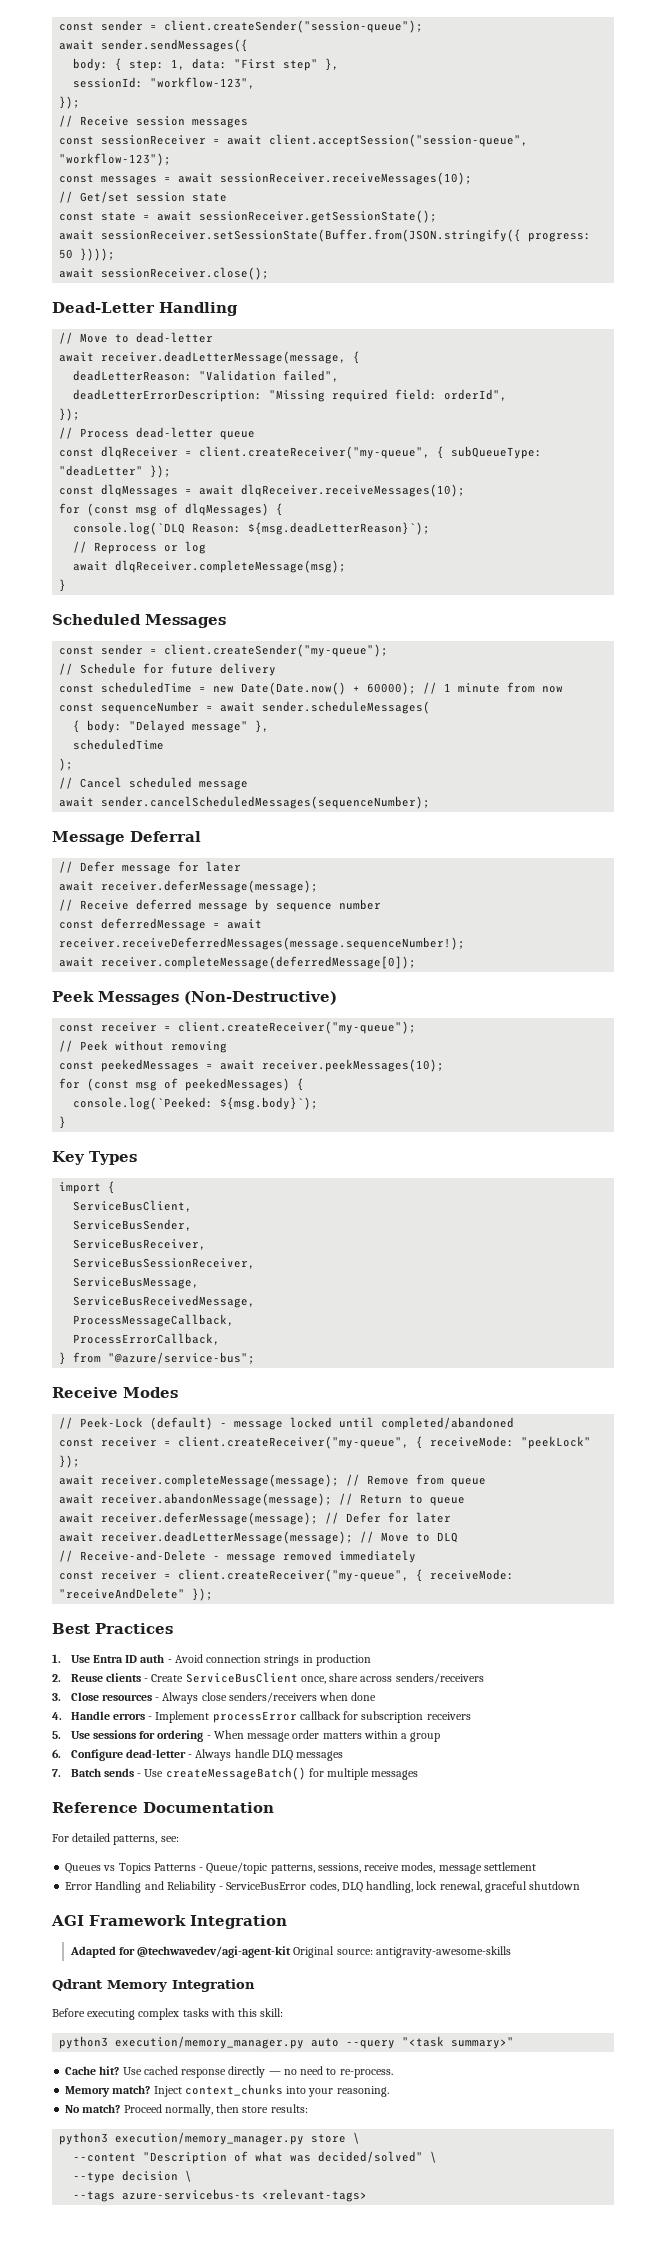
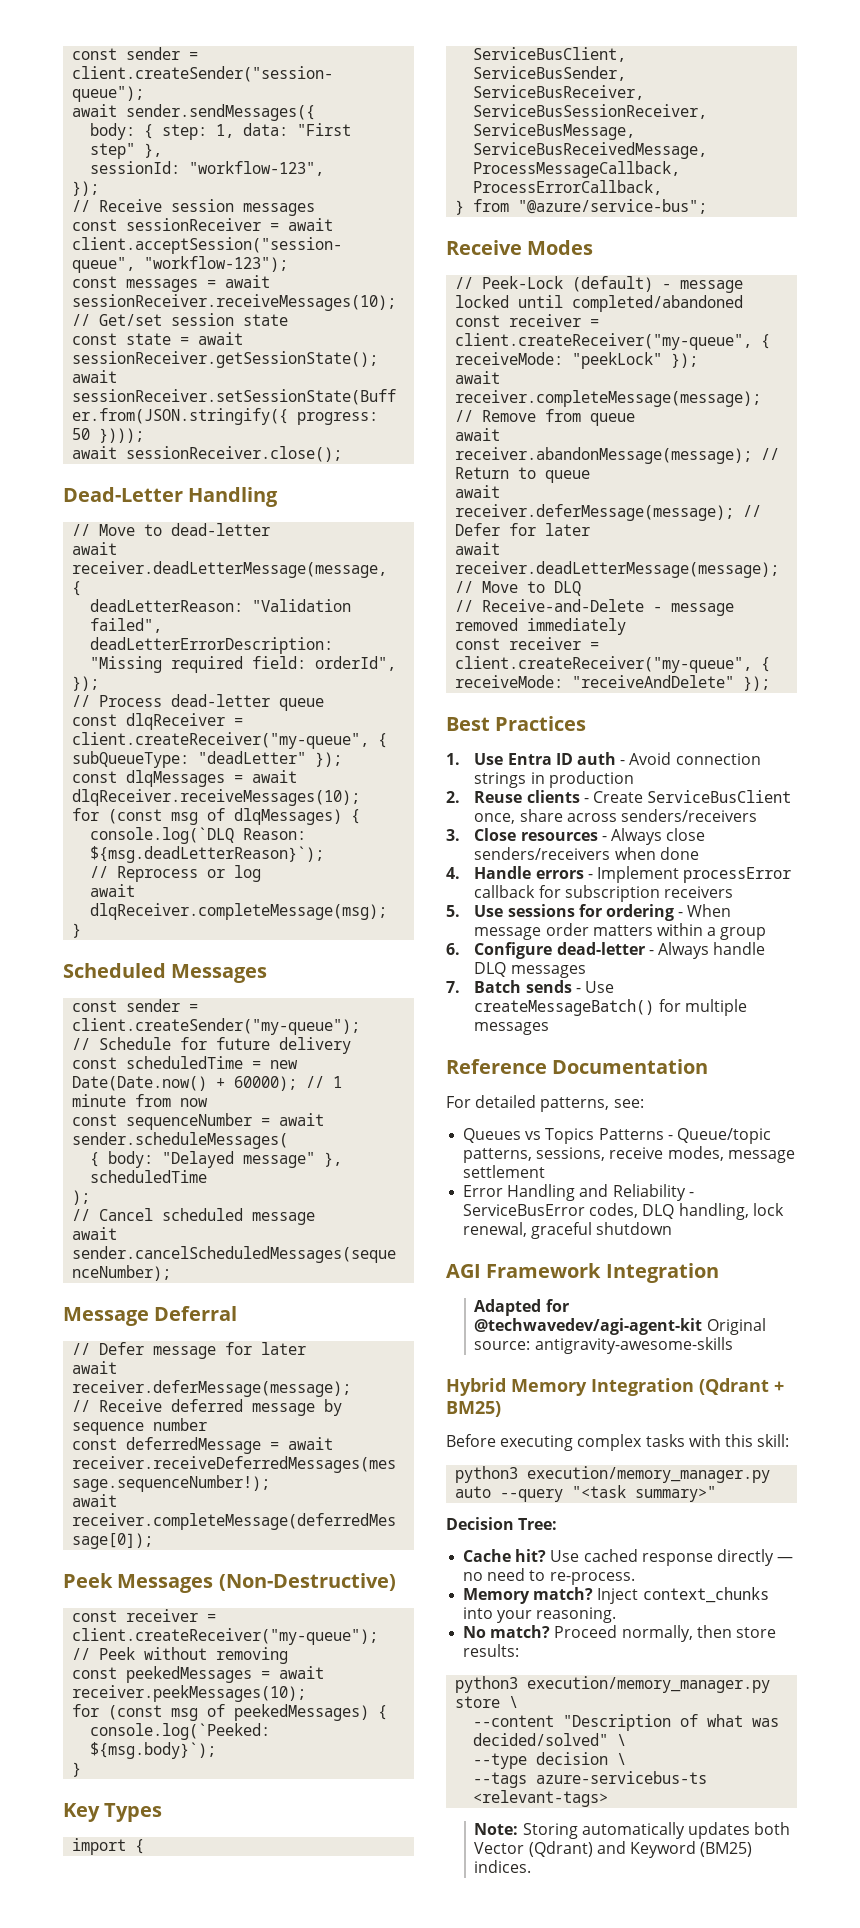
- Qdrant Memory Integration
+ Hybrid Memory Integration (Qdrant + BM25)
+ Decision Tree:
+ Note: Storing automatically updates both Vector (Qdrant) and Keyword (BM25) indices.

